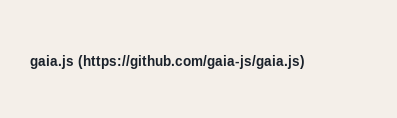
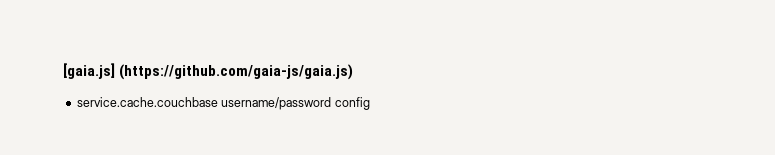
- gaia.js (https://github.com/gaia-js/gaia.js)
+ [gaia.js] (https://github.com/gaia-js/gaia.js)
+ service.cache.couchbase username/password config

